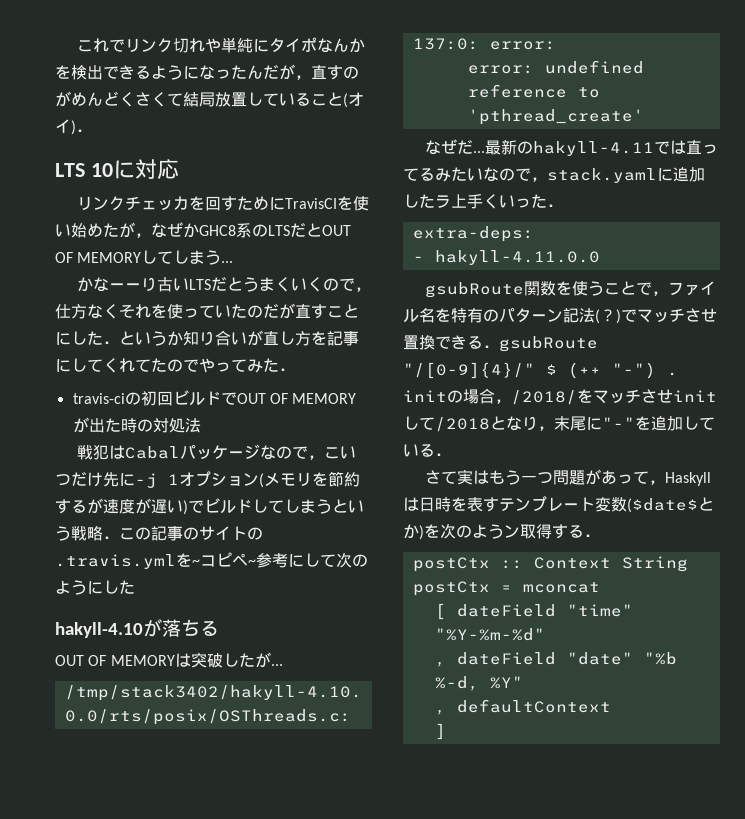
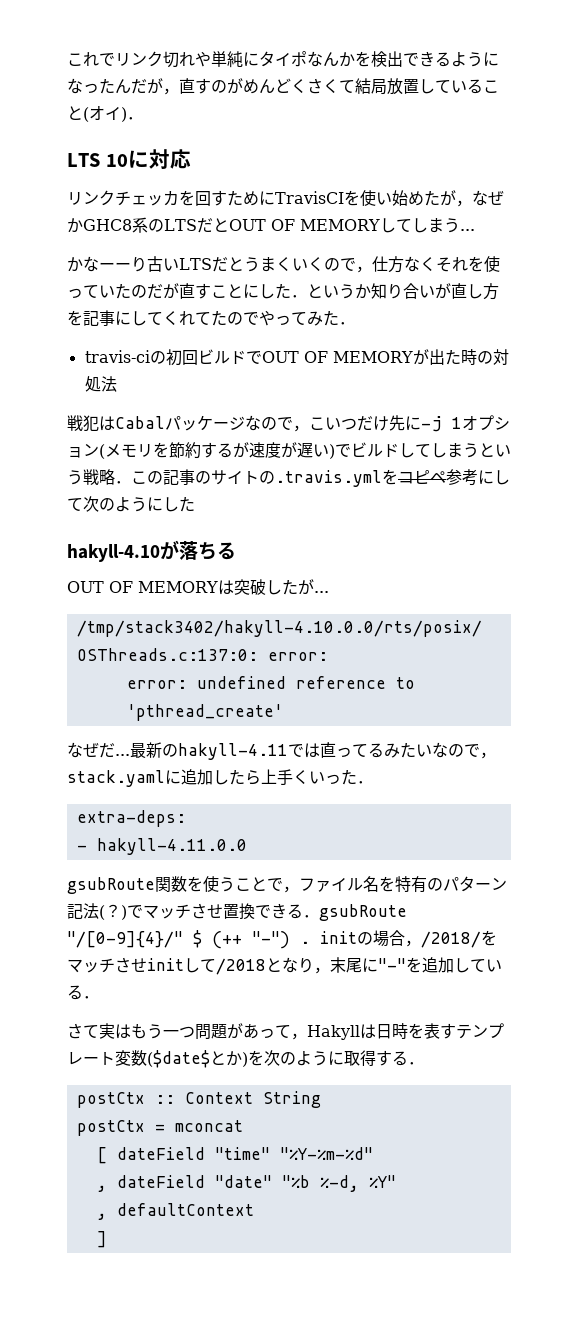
- 戦犯はCabalパッケージなので，こいつだけ先に-j 1オプション(メモリを節約するが速度が遅い)でビルドしてしまうという戦略．この記事のサイトの.travis.ymlを~コピペ~参考にして次のようにした
+ 戦犯はCabalパッケージなので，こいつだけ先に-j 1オプション(メモリを節約するが速度が遅い)でビルドしてしまうという戦略．この記事のサイトの.travis.ymlをコピペ参考にして次のようにした
- 最新のhakyll-4.11では直ってるみたいなので，stack.yamlに追加したラ上手くいった．
+ 最新のhakyll-4.11では直ってるみたいなので，stack.yamlに追加したら上手くいった．
- さて実はもう一つ問題があって，Haskyllは日時を表すテンプレート変数($date$とか)を次のようン取得する．
+ さて実はもう一つ問題があって，Hakyllは日時を表すテンプレート変数($date$とか)を次のように取得する．

